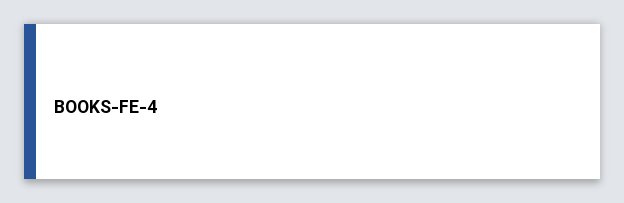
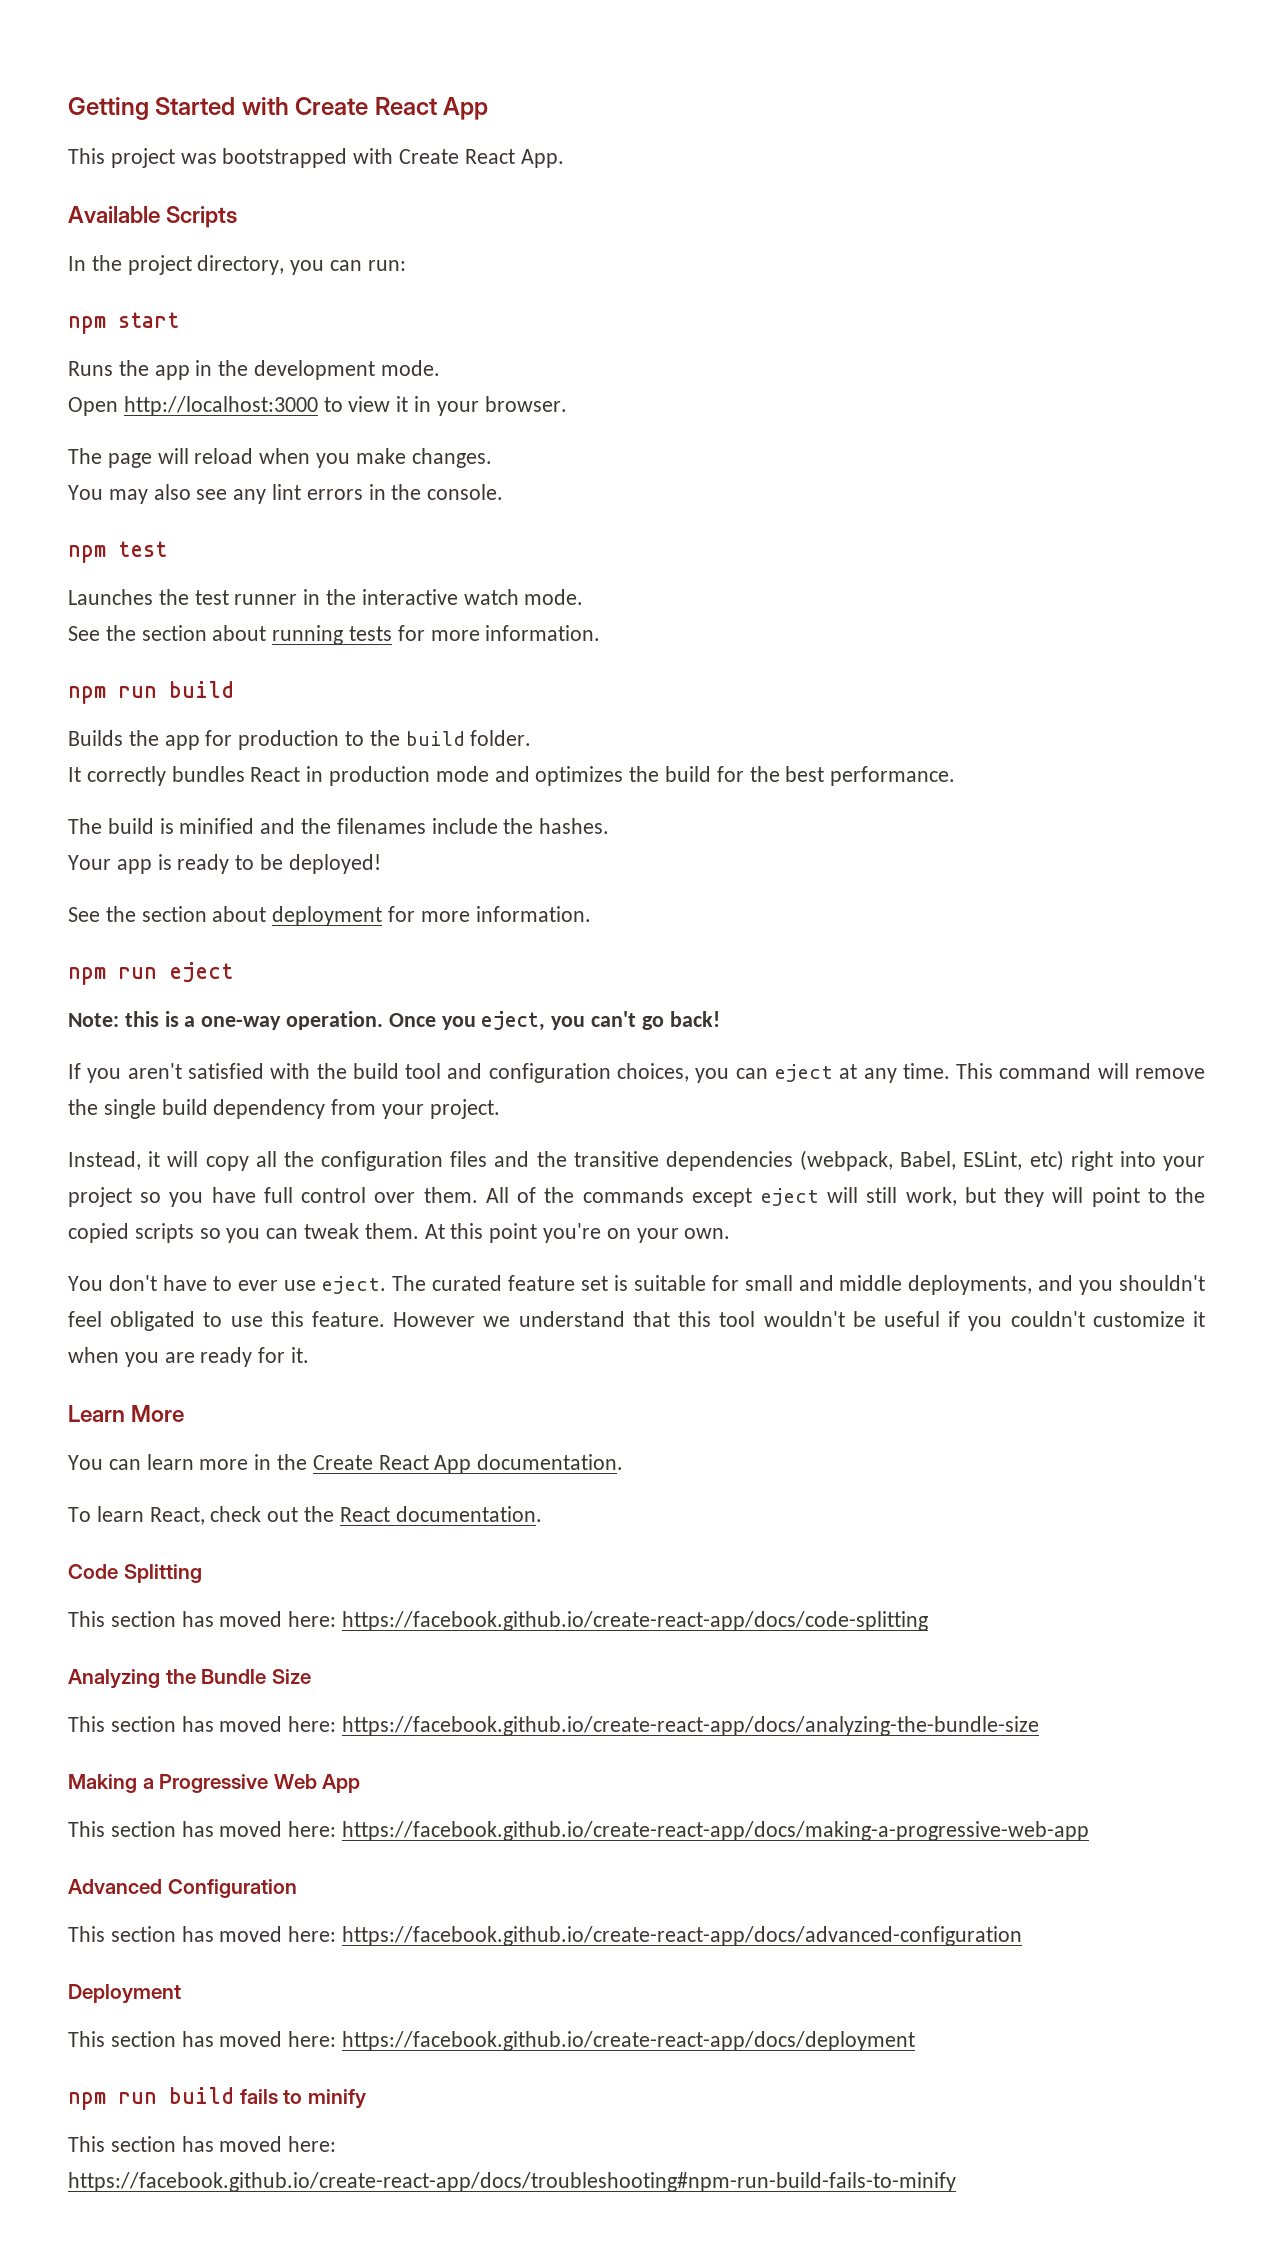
- BOOKS-FE-4
+ Getting Started with Create React App
+ This project was bootstrapped with Create React App.
+ Available Scripts
+ In the project directory, you can run:
+ npm start
+ Runs the app in the development mode.
+ Open http://localhost:3000 to view it in your browser.
+ The page will reload when you make changes.
+ You may also see any lint errors in the console.
+ npm test
+ Launches the test runner in the interactive watch mode.
+ See the section about running tests for more information.
+ npm run build
+ Builds the app for production to the build folder.
+ It correctly bundles React in production mode and optimizes the build for the best performance.
+ The build is minified and the filenames include the hashes.
+ Your app is ready to be deployed!
+ See the section about deployment for more information.
+ npm run eject
+ Note: this is a one-way operation. Once you eject, you can't go back!
+ If you aren't satisfied with the build tool and configuration choices, you can eject at any time. This command will remove the single build dependency from your project.
+ Instead, it will copy all the configuration files and the transitive dependencies (webpack, Babel, ESLint, etc) right into your project so you have full control over them. All of the commands except eject will still work, but they will point to the copied scripts so you can tweak them. At this point you're on your own.
+ You don't have to ever use eject. The curated feature set is suitable for small and middle deployments, and you shouldn't feel obligated to use this feature. However we understand that this tool wouldn't be useful if you couldn't customize it when you are ready for it.
+ Learn More
+ You can learn more in the Create React App documentation.
+ To learn React, check out the React documentation.
+ Code Splitting
+ This section has moved here: https://facebook.github.io/create-react-app/docs/code-splitting
+ Analyzing the Bundle Size
+ This section has moved here: https://facebook.github.io/create-react-app/docs/analyzing-the-bundle-size
+ Making a Progressive Web App
+ This section has moved here: https://facebook.github.io/create-react-app/docs/making-a-progressive-web-app
+ Advanced Configuration
+ This section has moved here: https://facebook.github.io/create-react-app/docs/advanced-configuration
+ Deployment
+ This section has moved here: https://facebook.github.io/create-react-app/docs/deployment
+ npm run build fails to minify
+ This section has moved here: https://facebook.github.io/create-react-app/docs/troubleshooting#npm-run-build-fails-to-minify

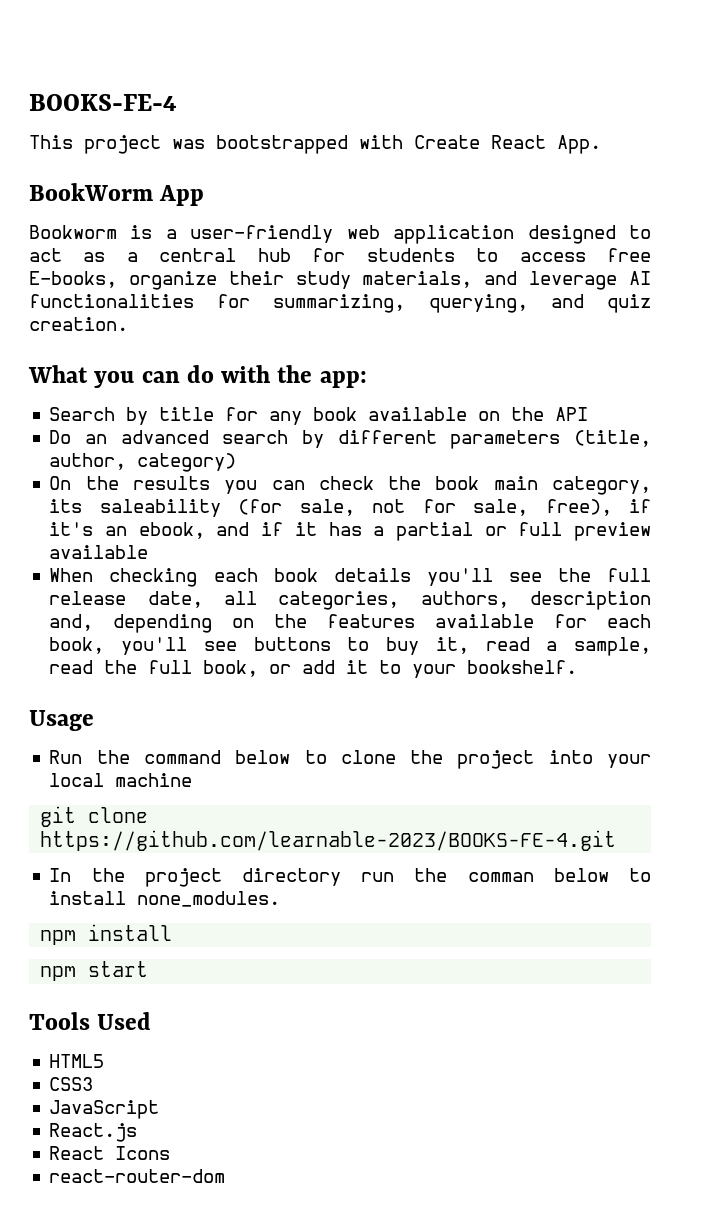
- Getting Started with Create React App
+ BOOKS-FE-4
- Available Scripts
- In the project directory, you can run:
+ BookWorm App
+ Bookworm is a user-friendly web application designed to act as a central hub for students to access free E-books, organize their study materials, and leverage AI functionalities for summarizing, querying, and quiz creation.
+ What you can do with the app:
+ Search by title for any book available on the API
+ Do an advanced search by different parameters (title, author, category)
+ On the results you can check the book main category, its saleability (for sale, not for sale, free), if it's an ebook, and if it has a partial or full preview available
+ When checking each book details you'll see the full release date, all categories, authors, description and, depending on the features available for each book, you'll see buttons to buy it, read a sample, read the full book, or add it to your bookshelf.
+ Usage
+ Run the command below to clone the project into your local machine
+ git clone https://github.com/learnable-2023/BOOKS-FE-4.git
+ In the project directory run the comman below to install none_modules.
+ npm install
  npm start
- Runs the app in the development mode.
- Open http://localhost:3000 to view it in your browser.
- The page will reload when you make changes.
- You may also see any lint errors in the console.
- npm test
- Launches the test runner in the interactive watch mode.
- See the section about running tests for more information.
- npm run build
- Builds the app for production to the build folder.
- It correctly bundles React in production mode and optimizes the build for the best performance.
- The build is minified and the filenames include the hashes.
- Your app is ready to be deployed!
- See the section about deployment for more information.
- npm run eject
- Note: this is a one-way operation. Once you eject, you can't go back!
- If you aren't satisfied with the build tool and configuration choices, you can eject at any time. This command will remove the single build dependency from your project.
- Instead, it will copy all the configuration files and the transitive dependencies (webpack, Babel, ESLint, etc) right into your project so you have full control over them. All of the commands except eject will still work, but they will point to the copied scripts so you can tweak them. At this point you're on your own.
- You don't have to ever use eject. The curated feature set is suitable for small and middle deployments, and you shouldn't feel obligated to use this feature. However we understand that this tool wouldn't be useful if you couldn't customize it when you are ready for it.
- Learn More
- You can learn more in the Create React App documentation.
- To learn React, check out the React documentation.
- Code Splitting
- This section has moved here: https://facebook.github.io/create-react-app/docs/code-splitting
- Analyzing the Bundle Size
- This section has moved here: https://facebook.github.io/create-react-app/docs/analyzing-the-bundle-size
- Making a Progressive Web App
- This section has moved here: https://facebook.github.io/create-react-app/docs/making-a-progressive-web-app
- Advanced Configuration
- This section has moved here: https://facebook.github.io/create-react-app/docs/advanced-configuration
- Deployment
- This section has moved here: https://facebook.github.io/create-react-app/docs/deployment
- npm run build fails to minify
- This section has moved here: https://facebook.github.io/create-react-app/docs/troubleshooting#npm-run-build-fails-to-minify
+ Tools Used
+ HTML5
+ CSS3
+ JavaScript
+ React.js
+ React Icons
+ react-router-dom

